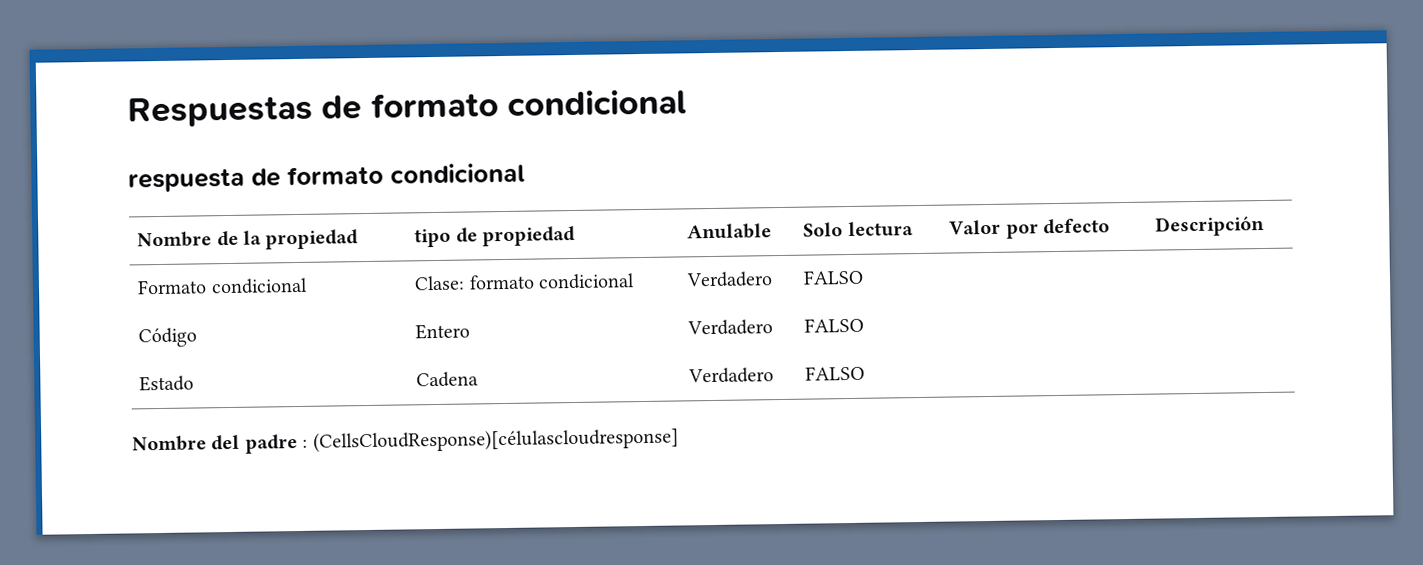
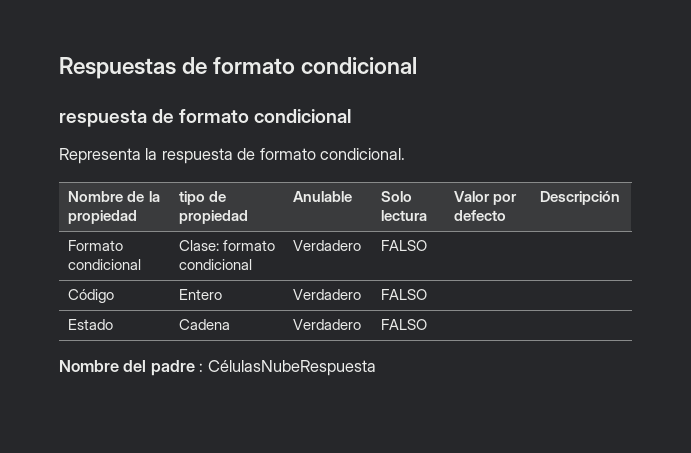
+ Representa la respuesta de formato condicional.
- Nombre del padre : (CellsCloudResponse)[célulascloudresponse]
+ Nombre del padre : CélulasNubeRespuesta

